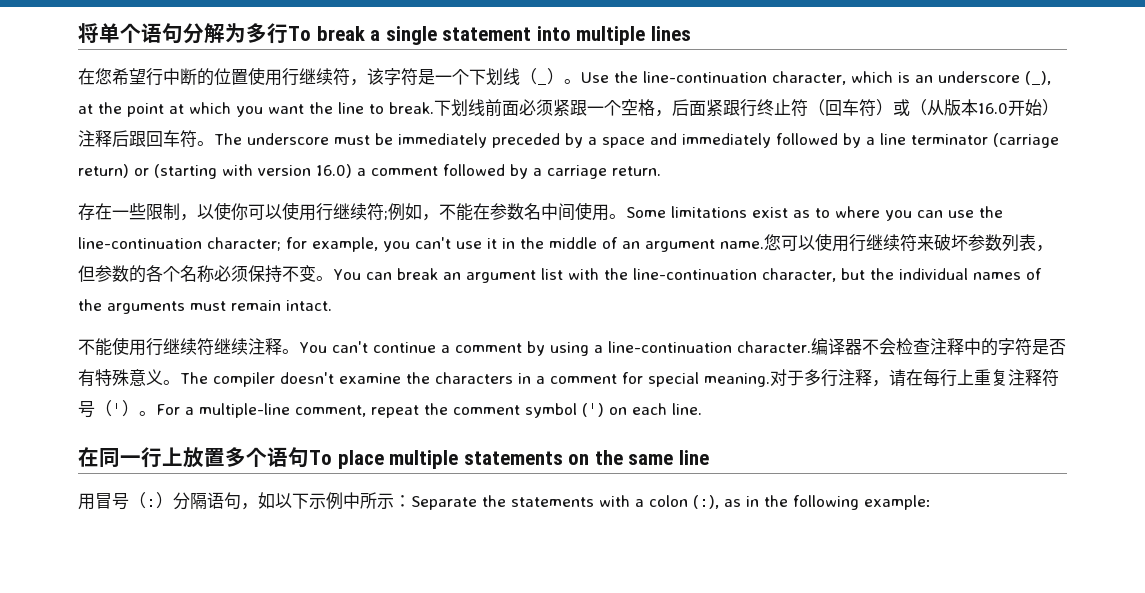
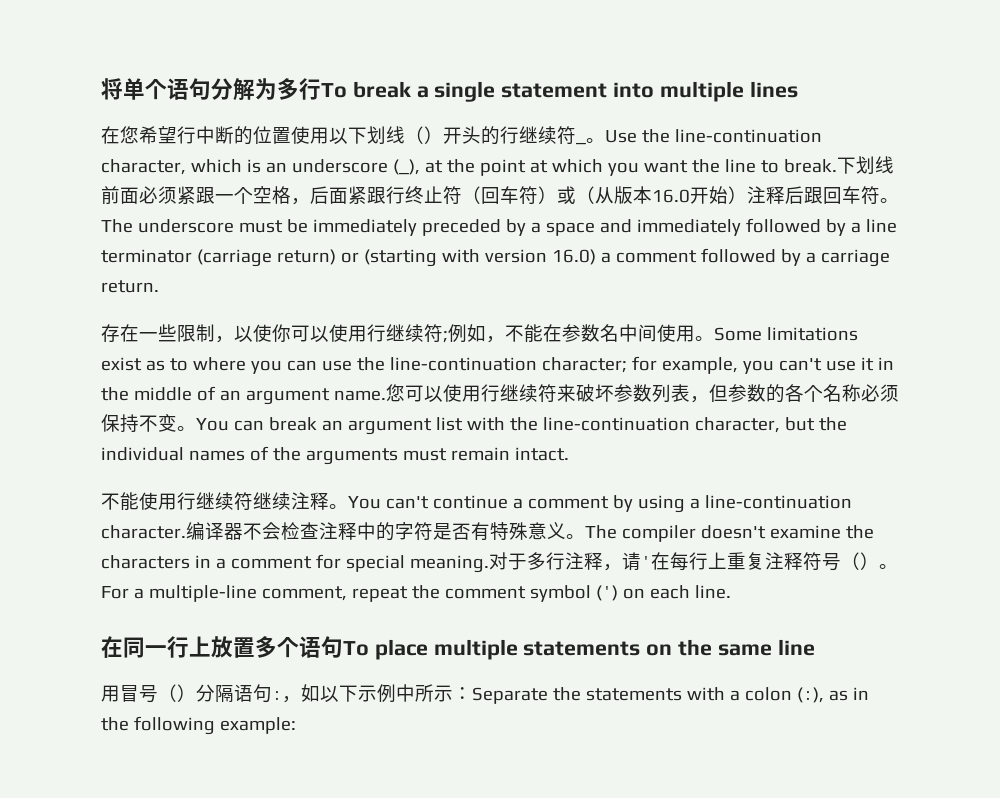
- 在您希望行中断的位置使用行继续符，该字符是一个下划线（_）。
+ 在您希望行中断的位置使用以下划线（）开头的行继续符_。
- 对于多行注释，请在每行上重复注释符号（'）。
+ 对于多行注释，请'在每行上重复注释符号（）。
- 用冒号（:）分隔语句，如以下示例中所示：Separate the statements with a colon (:), as in the following example:
+ 用冒号（）分隔语句:，如以下示例中所示：Separate the statements with a colon (:), as in the following example:

